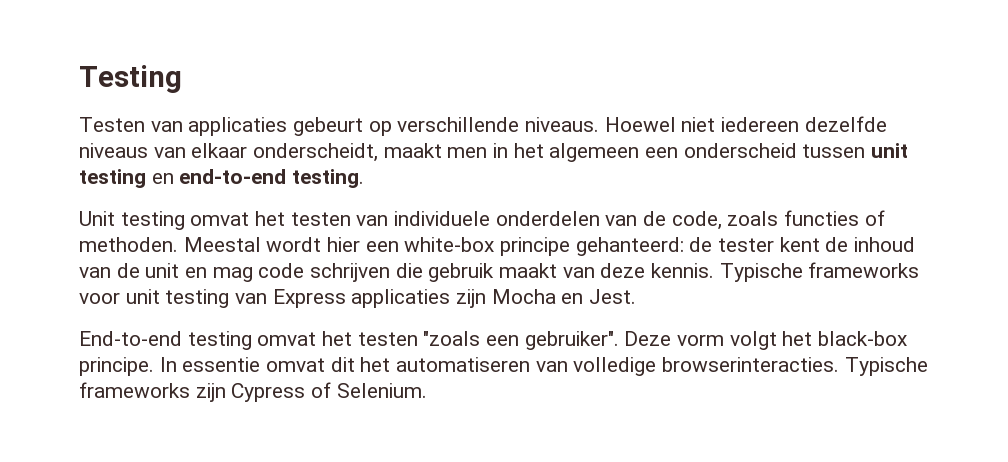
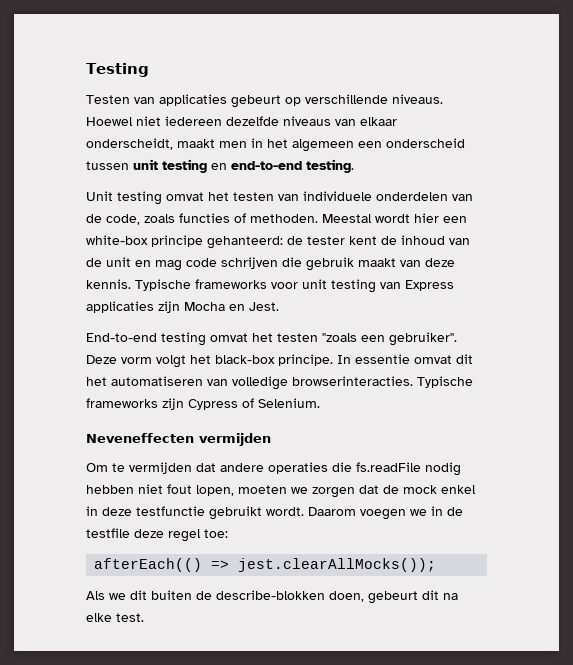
+ Neveneffecten vermijden
+ Om te vermijden dat andere operaties die fs.readFile nodig hebben niet fout lopen, moeten we zorgen dat de mock enkel in deze testfunctie gebruikt wordt. Daarom voegen we in de testfile deze regel toe:
+ afterEach(() => jest.clearAllMocks());
+ Als we dit buiten de describe-blokken doen, gebeurt dit na elke test.

